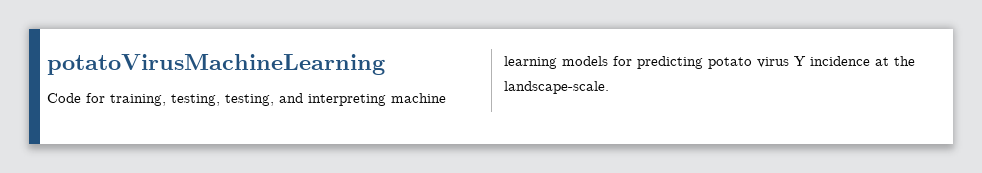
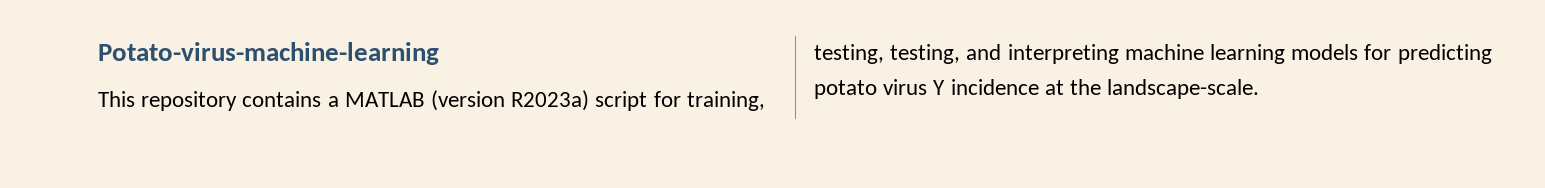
- potatoVirusMachineLearning
- Code for training, testing, testing, and interpreting machine learning models for predicting potato virus Y incidence at the landscape-scale.
+ Potato-virus-machine-learning
+ This repository contains a MATLAB (version R2023a) script for training, testing, testing, and interpreting machine learning models for predicting potato virus Y incidence at the landscape-scale.

